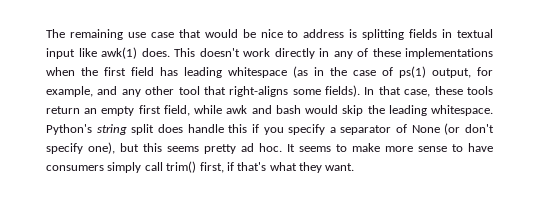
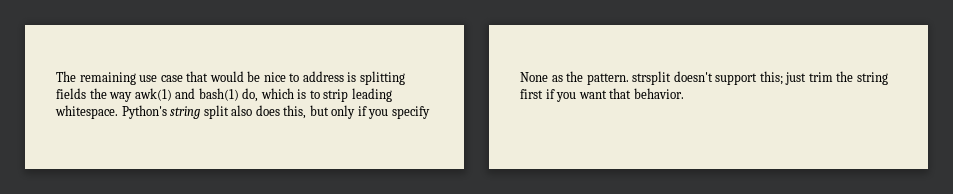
- The remaining use case that would be nice to address is splitting fields in textual input like awk(1) does. This doesn't work directly in any of these implementations when the first field has leading whitespace (as in the case of ps(1) output, for example, and any other tool that right-aligns some fields). In that case, these tools return an empty first field, while awk and bash would skip the leading whitespace.
+ The remaining use case that would be nice to address is splitting fields the way awk(1) and bash(1) do, which is to strip leading whitespace.
- Python's string split does handle this if you specify a separator of None (or don't specify one), but this seems pretty ad hoc. It seems to make more sense to have consumers simply call trim() first, if that's what they want.
+ Python's string split also does this, but only if you specify None as the pattern. strsplit doesn't support this; just trim the string first if you want that behavior.

